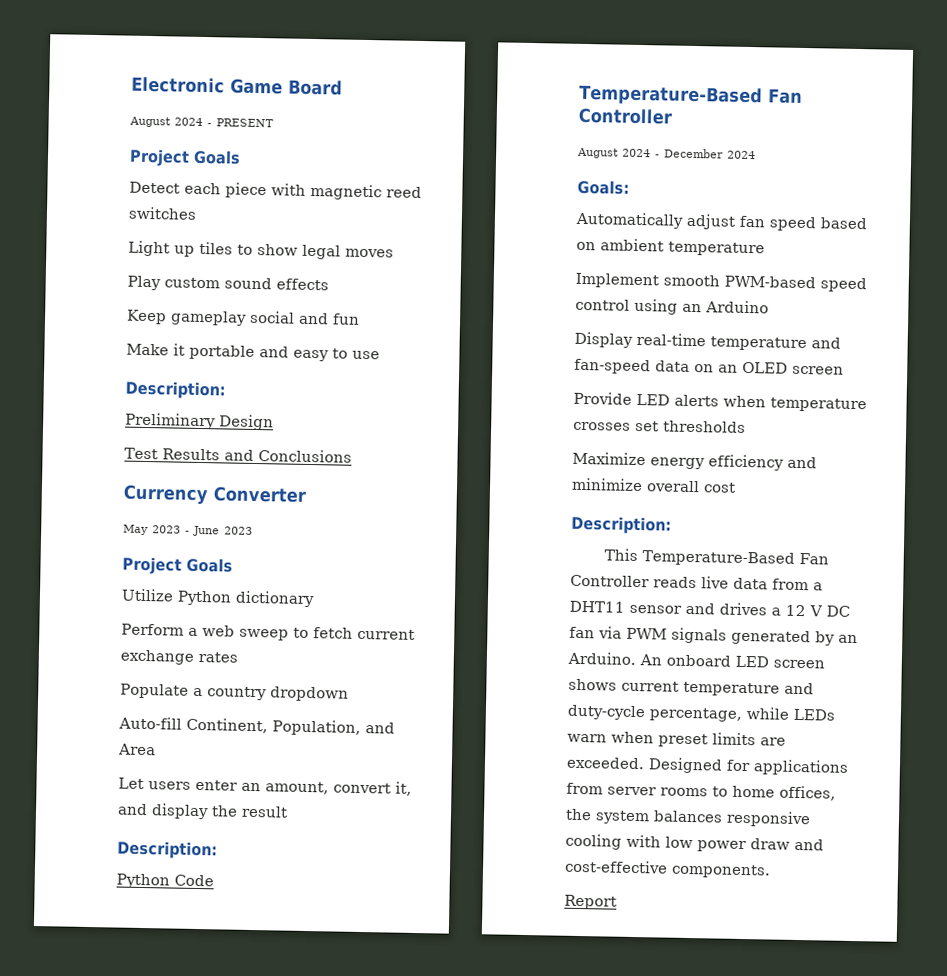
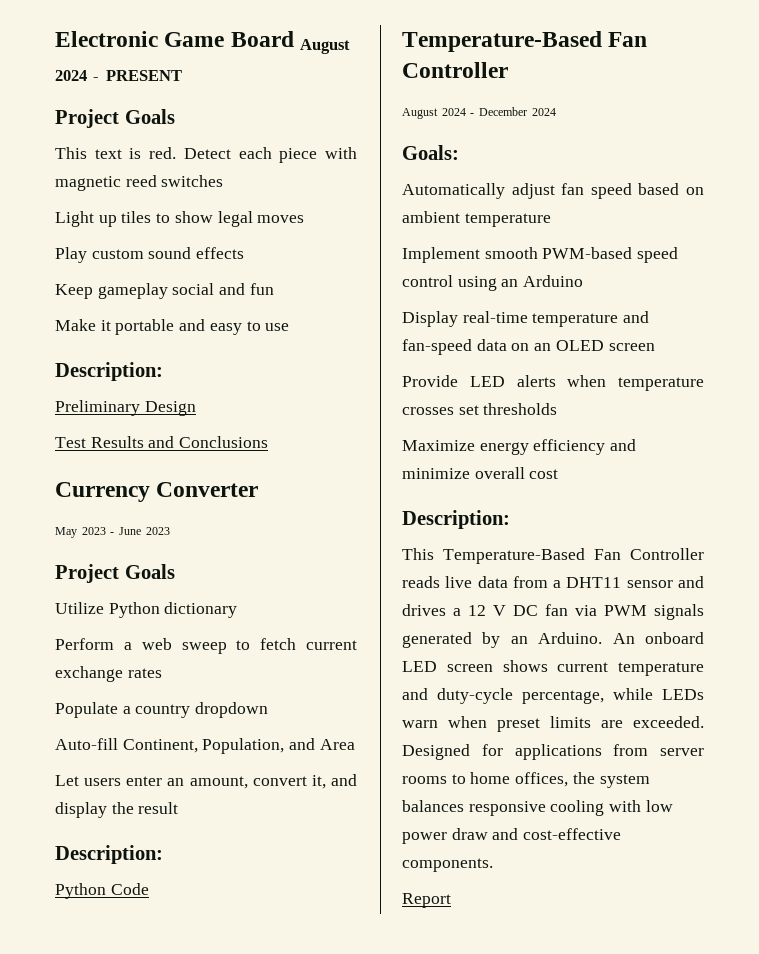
- Electronic Game Board
- August 2024 - PRESENT
+ Electronic Game Board August 2024 - PRESENT
+ This text is red.

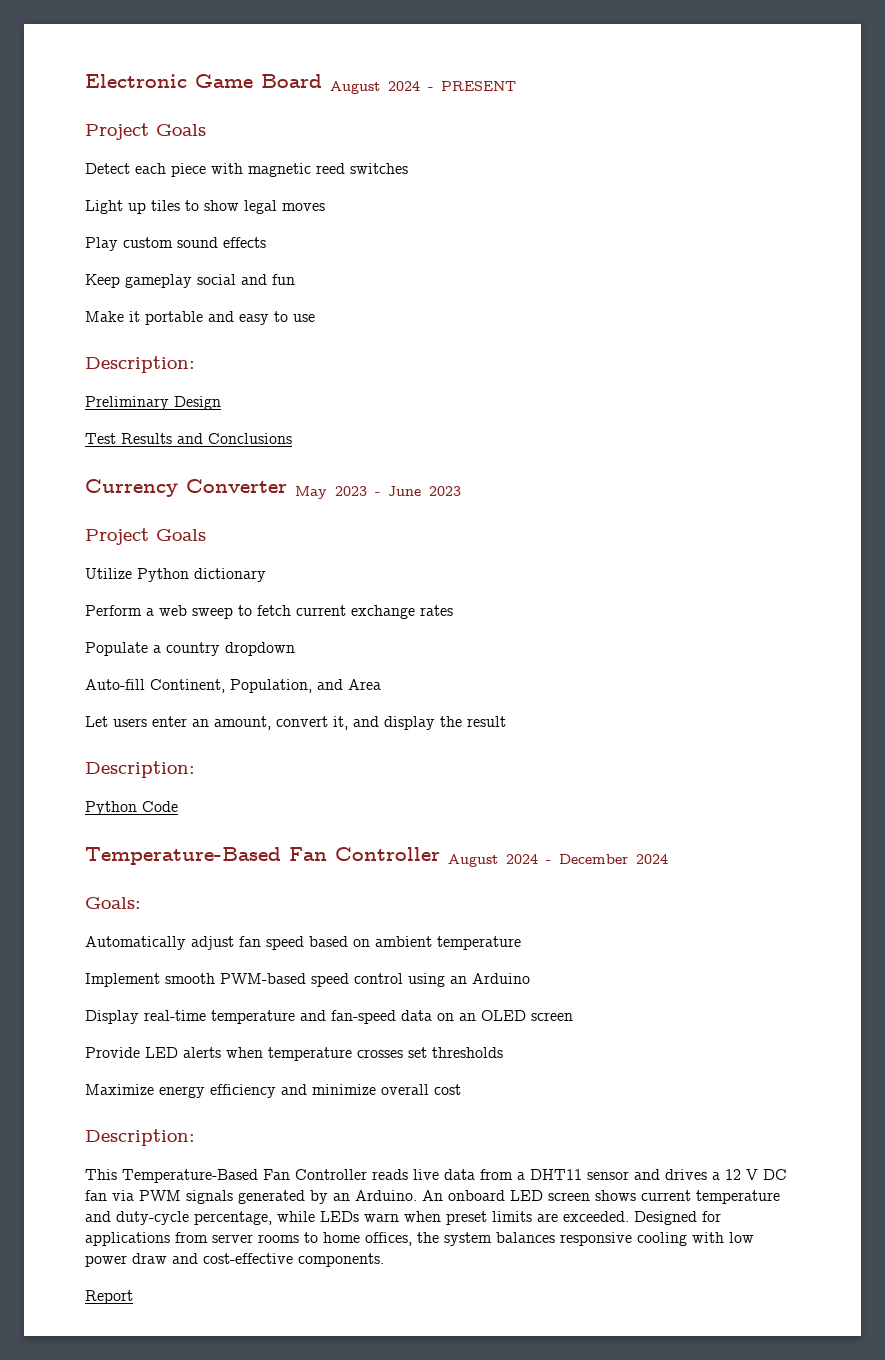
- This text is red.
- Currency Converter
- May 2023 - June 2023
+ Currency Converter May 2023 - June 2023
  Python Code
- Temperature-Based Fan Controller
- August 2024 - December 2024
+ Temperature-Based Fan Controller August 2024 - December 2024

